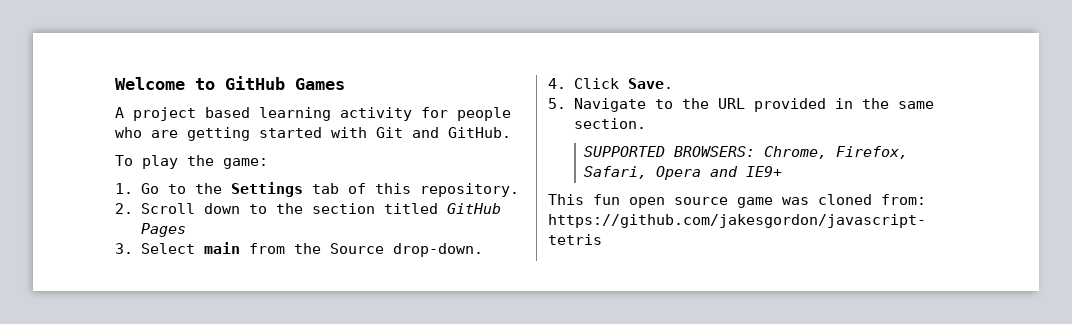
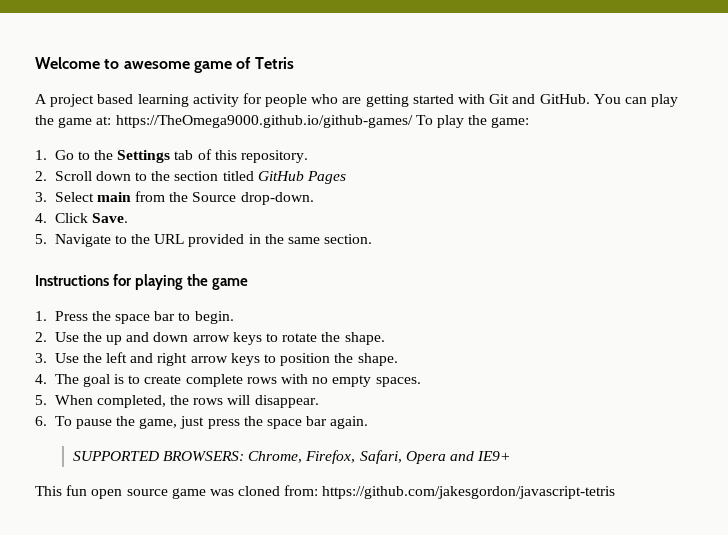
- Welcome to GitHub Games
+ Welcome to awesome game of Tetris
- A project based learning activity for people who are getting started with Git and GitHub.
- To play the game:
+ A project based learning activity for people who are getting started with Git and GitHub. You can play the game at: https://TheOmega9000.github.io/github-games/ To play the game:
+ Instructions for playing the game
+ 1. Press the space bar to begin.
+ 2. Use the up and down arrow keys to rotate the shape.
+ 3. Use the left and right arrow keys to position the shape.
+ 4. The goal is to create complete rows with no empty spaces.
+ 5. When completed, the rows will disappear.
+ 6. To pause the game, just press the space bar again.

